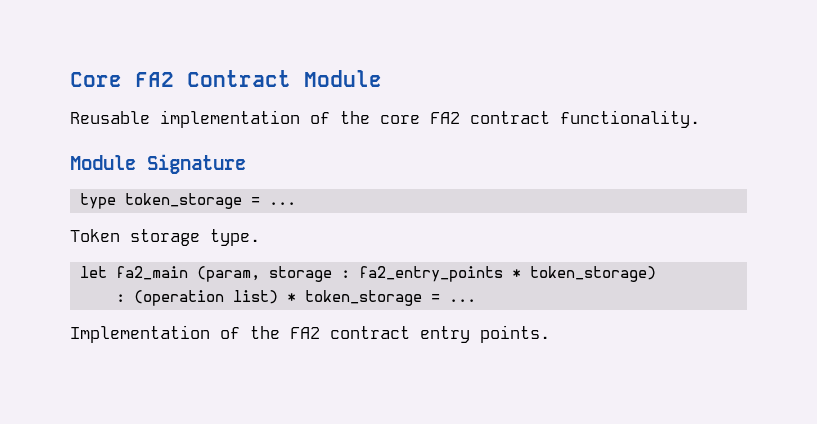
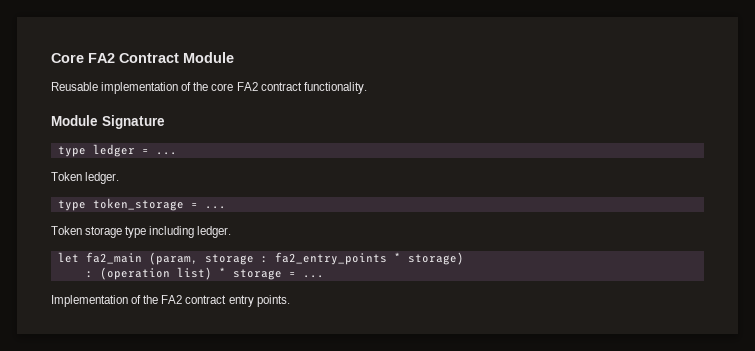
+ type ledger = ...
+ Token ledger.
- Token storage type.
+ Token storage type including ledger.
- let fa2_main (param, storage : fa2_entry_points * token_storage)
+ let fa2_main (param, storage : fa2_entry_points * storage)
- : (operation list) * token_storage = ...
+ : (operation list) * storage = ...

